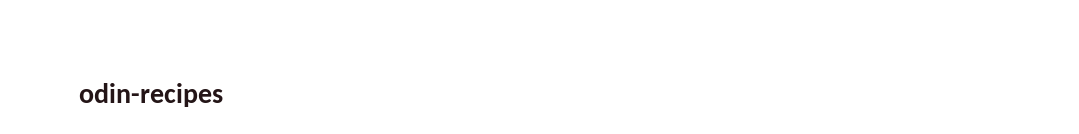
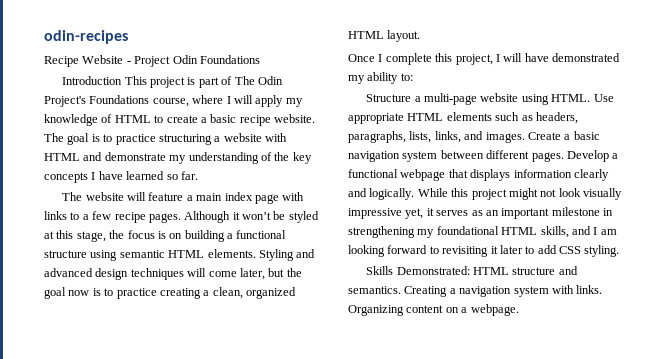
+ Recipe Website - Project Odin Foundations
+ Introduction This project is part of The Odin Project's Foundations course, where I will apply my knowledge of HTML to create a basic recipe website. The goal is to practice structuring a website with HTML and demonstrate my understanding of the key concepts I have learned so far.
+ The website will feature a main index page with links to a few recipe pages. Although it won’t be styled at this stage, the focus is on building a functional structure using semantic HTML elements. Styling and advanced design techniques will come later, but the goal now is to practice creating a clean, organized HTML layout.
+ Once I complete this project, I will have demonstrated my ability to:
+ Structure a multi-page website using HTML. Use appropriate HTML elements such as headers, paragraphs, lists, links, and images. Create a basic navigation system between different pages. Develop a functional webpage that displays information clearly and logically. While this project might not look visually impressive yet, it serves as an important milestone in strengthening my foundational HTML skills, and I am looking forward to revisiting it later to add CSS styling.
+ Skills Demonstrated: HTML structure and semantics. Creating a navigation system with links. Organizing content on a webpage.

